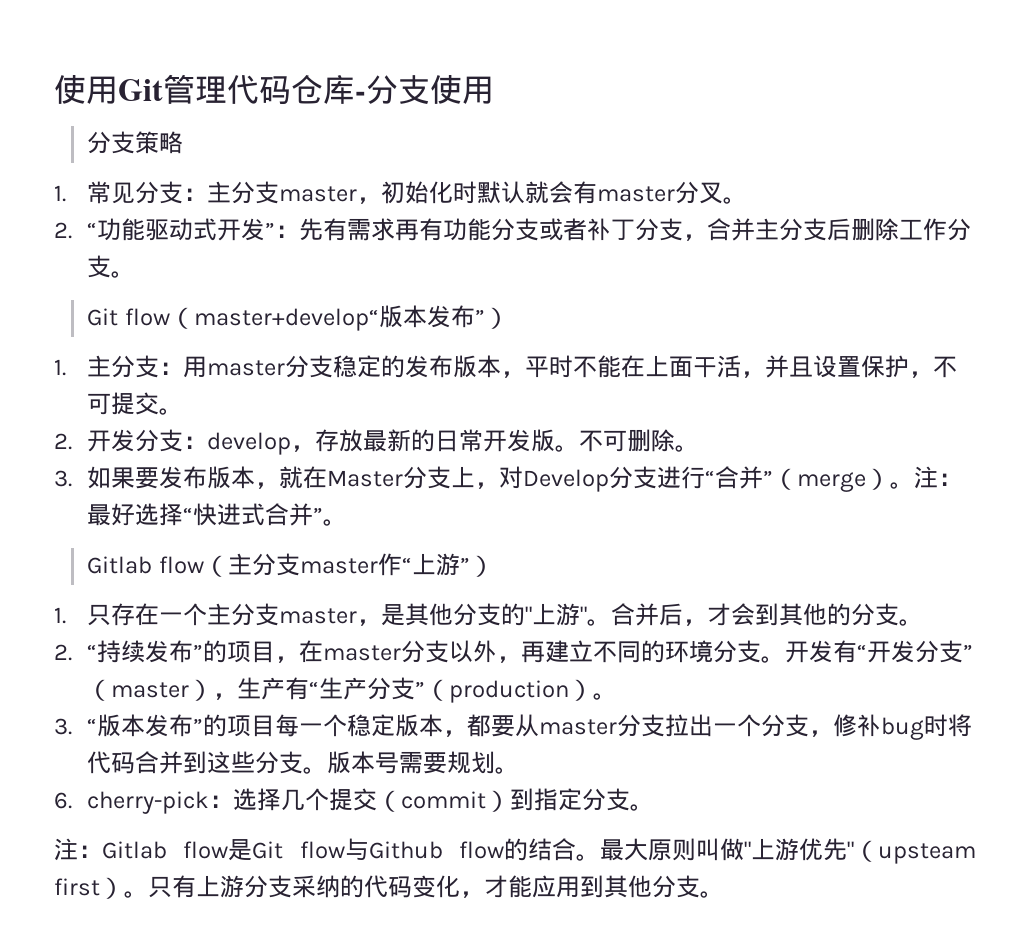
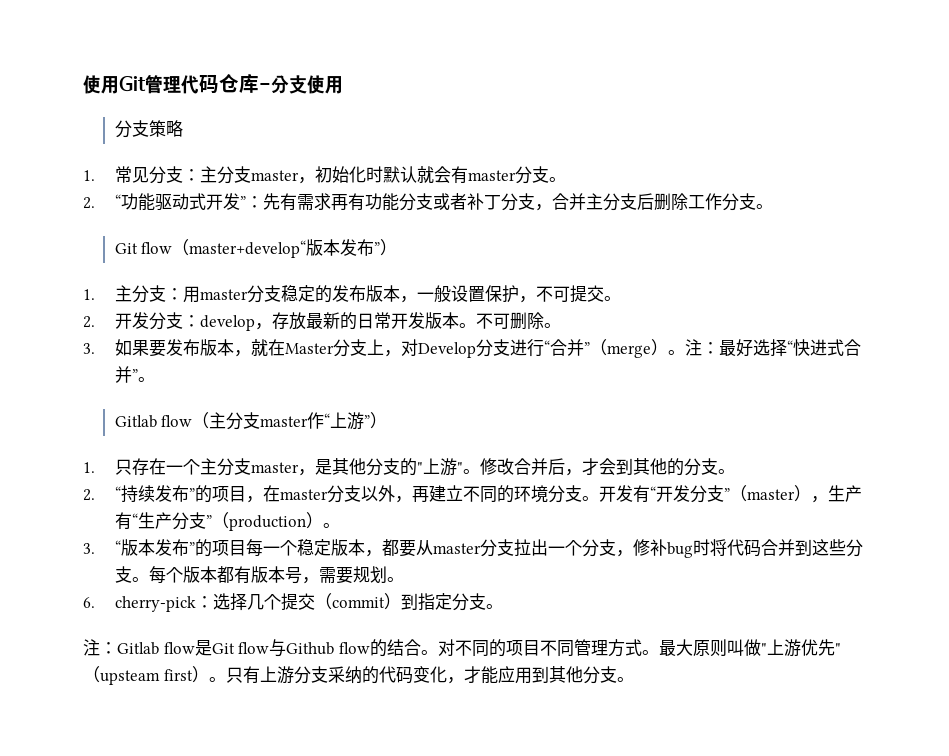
- 1.常见分支：主分支master，初始化时默认就会有master分叉。
+ 1.常见分支：主分支master，初始化时默认就会有master分支。
- 1.主分支：用master分支稳定的发布版本，平时不能在上面干活，并且设置保护，不可提交。
+ 1.主分支：用master分支稳定的发布版本，一般设置保护，不可提交。
- 2.开发分支：develop，存放最新的日常开发版。
+ 2.开发分支：develop，存放最新的日常开发版本。
- 合并后，才会到其他的分支。
+ 修改合并后，才会到其他的分支。
- 版本号需要规划。
+ 每个版本都有版本号，需要规划。
+ 对不同的项目不同管理方式。

